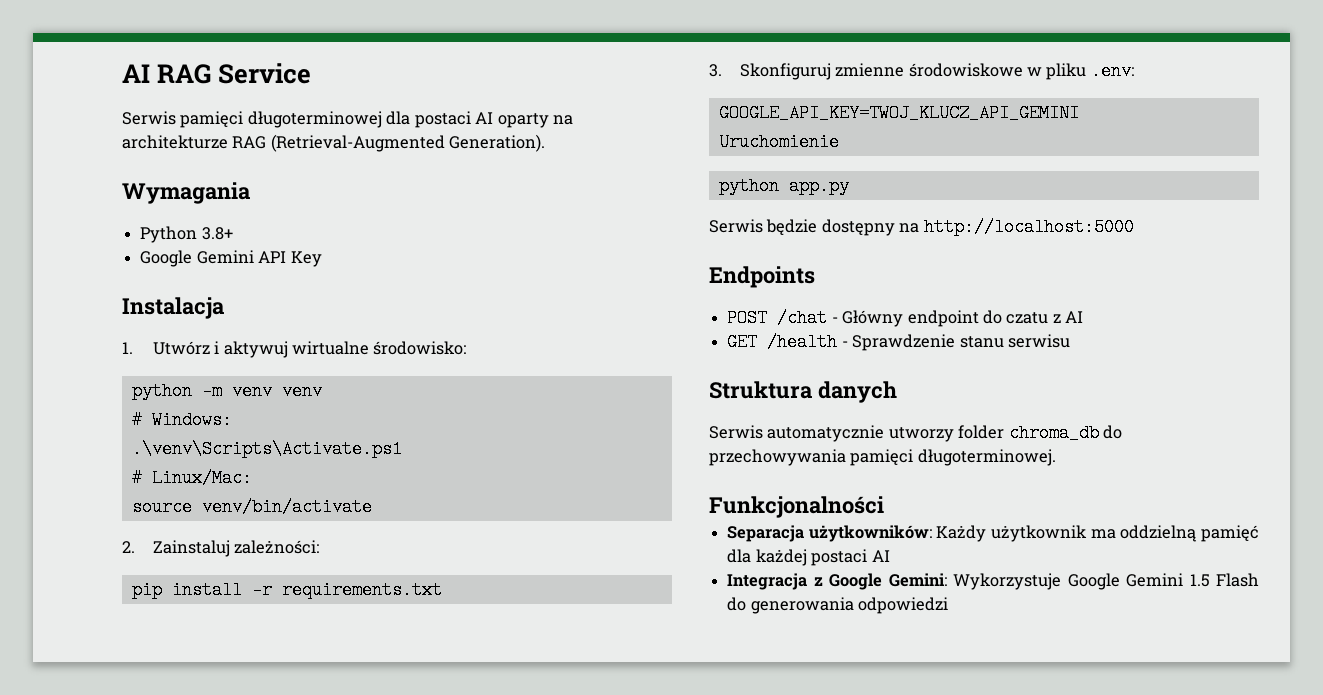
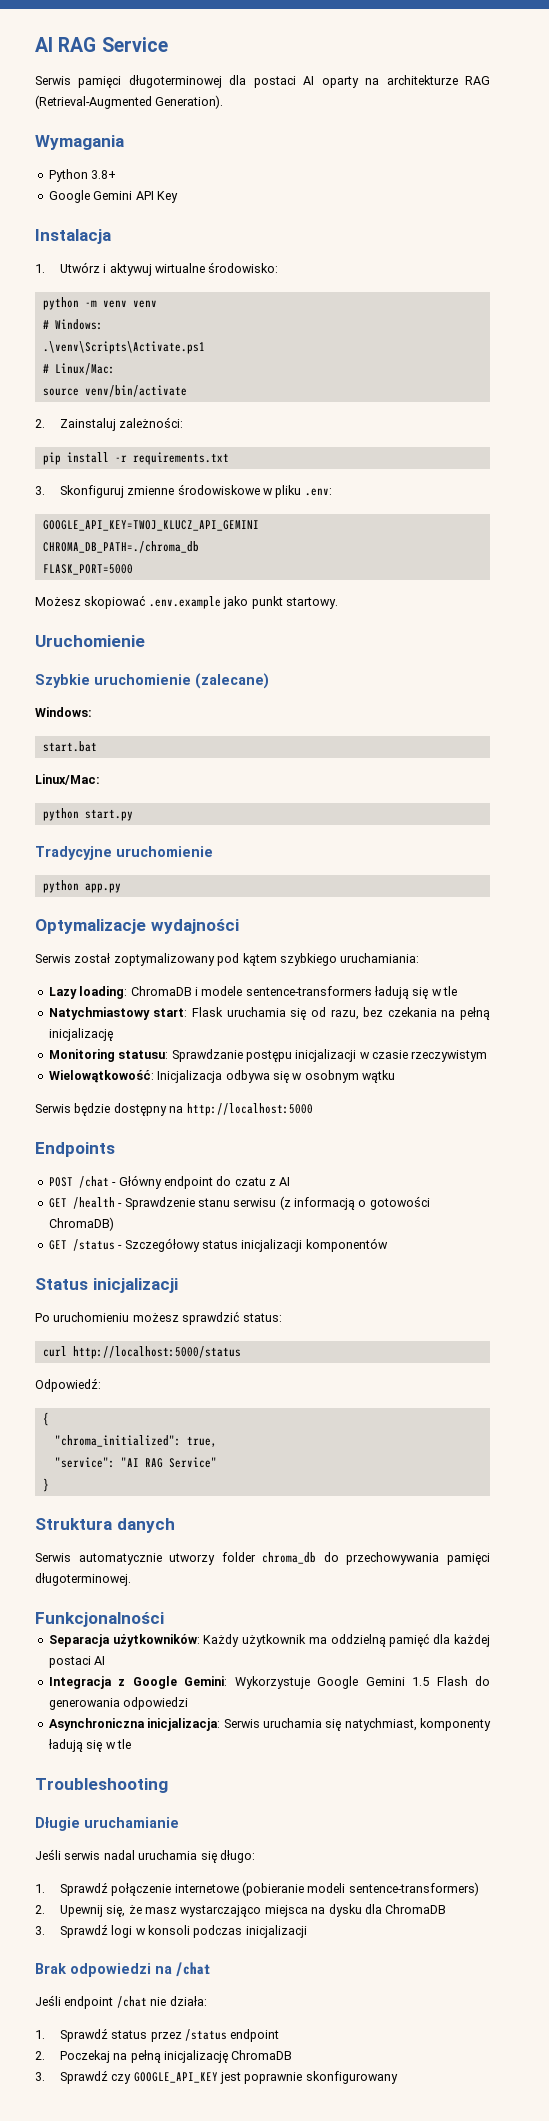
+ CHROMA_DB_PATH=./chroma_db
+ FLASK_PORT=5000
+ Możesz skopiować .env.example jako punkt startowy.
  Uruchomienie
+ Szybkie uruchomienie (zalecane)
+ Windows:
+ start.bat
+ Linux/Mac:
+ python start.py
+ Tradycyjne uruchomienie
  python app.py
+ Optymalizacje wydajności
+ Serwis został zoptymalizowany pod kątem szybkiego uruchamiania:
+ Lazy loading: ChromaDB i modele sentence-transformers ładują się w tle
+ Natychmiastowy start: Flask uruchamia się od razu, bez czekania na pełną inicjalizację
+ Monitoring statusu: Sprawdzanie postępu inicjalizacji w czasie rzeczywistym
+ Wielowątkowość: Inicjalizacja odbywa się w osobnym wątku
- GET /health - Sprawdzenie stanu serwisu
+ GET /health - Sprawdzenie stanu serwisu (z informacją o gotowości ChromaDB)
+ GET /status - Szczegółowy status inicjalizacji komponentów
+ Status inicjalizacji
+ Po uruchomieniu możesz sprawdzić status:
+ curl http://localhost:5000/status
+ Odpowiedź:
+ {
+ "chroma_initialized": true,
+ "service": "AI RAG Service"
+ }
+ Asynchroniczna inicjalizacja: Serwis uruchamia się natychmiast, komponenty ładują się w tle
+ Troubleshooting
+ Długie uruchamianie
+ Jeśli serwis nadal uruchamia się długo:
+ 1. Sprawdź połączenie internetowe (pobieranie modeli sentence-transformers)
+ 2. Upewnij się, że masz wystarczająco miejsca na dysku dla ChromaDB
+ 3. Sprawdź logi w konsoli podczas inicjalizacji
+ Brak odpowiedzi na /chat
+ Jeśli endpoint /chat nie działa:
+ 1. Sprawdź status przez /status endpoint
+ 2. Poczekaj na pełną inicjalizację ChromaDB
+ 3. Sprawdź czy GOOGLE_API_KEY jest poprawnie skonfigurowany

